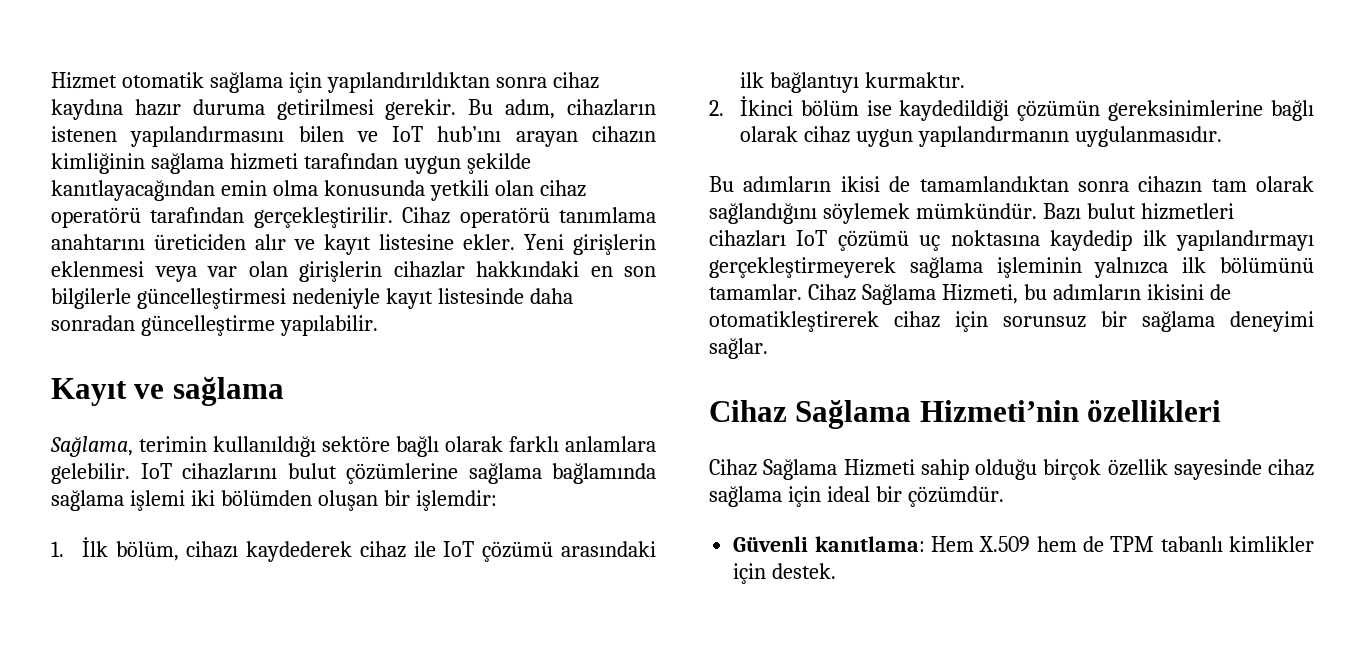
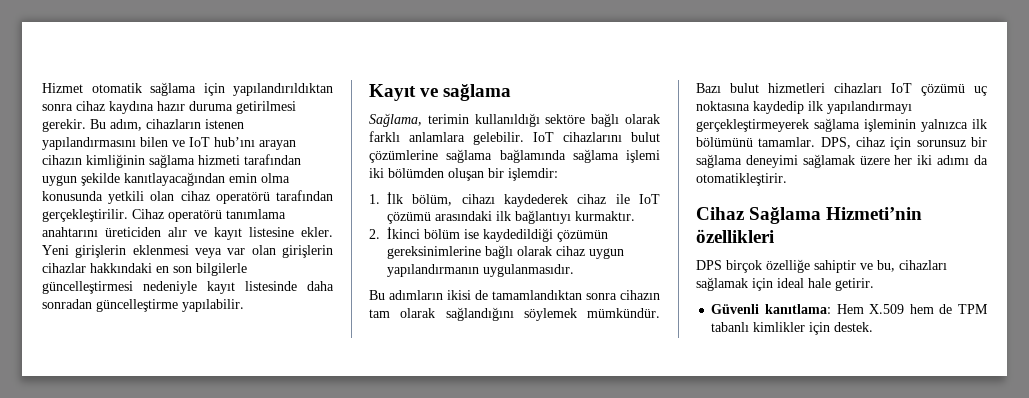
- Cihaz Sağlama Hizmeti, bu adımların ikisini de otomatikleştirerek cihaz için sorunsuz bir sağlama deneyimi sağlar.
+ DPS, cihaz için sorunsuz bir sağlama deneyimi sağlamak üzere her iki adımı da otomatikleştirir.
  Cihaz Sağlama Hizmeti’nin özellikleri
- Cihaz Sağlama Hizmeti sahip olduğu birçok özellik sayesinde cihaz sağlama için ideal bir çözümdür.
+ DPS birçok özelliğe sahiptir ve bu, cihazları sağlamak için ideal hale getirir.

